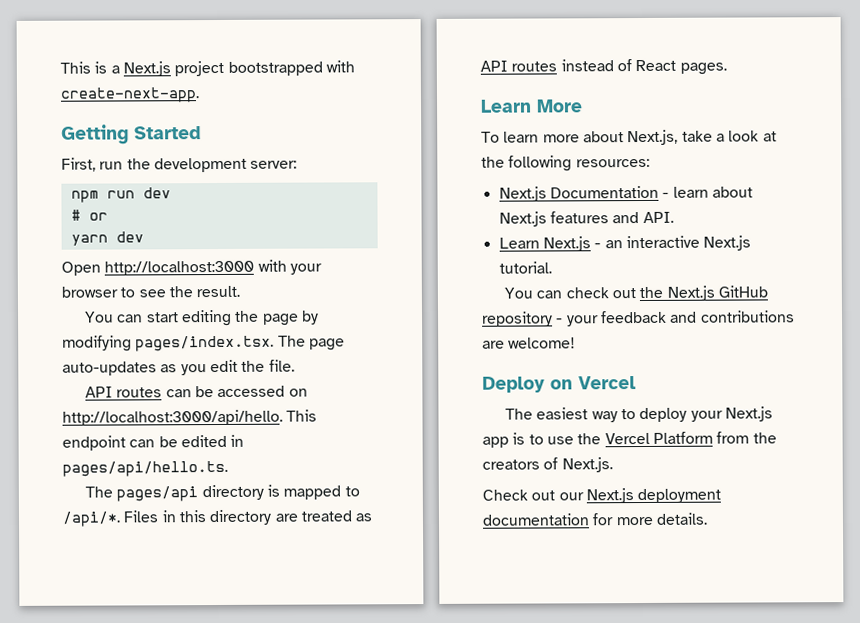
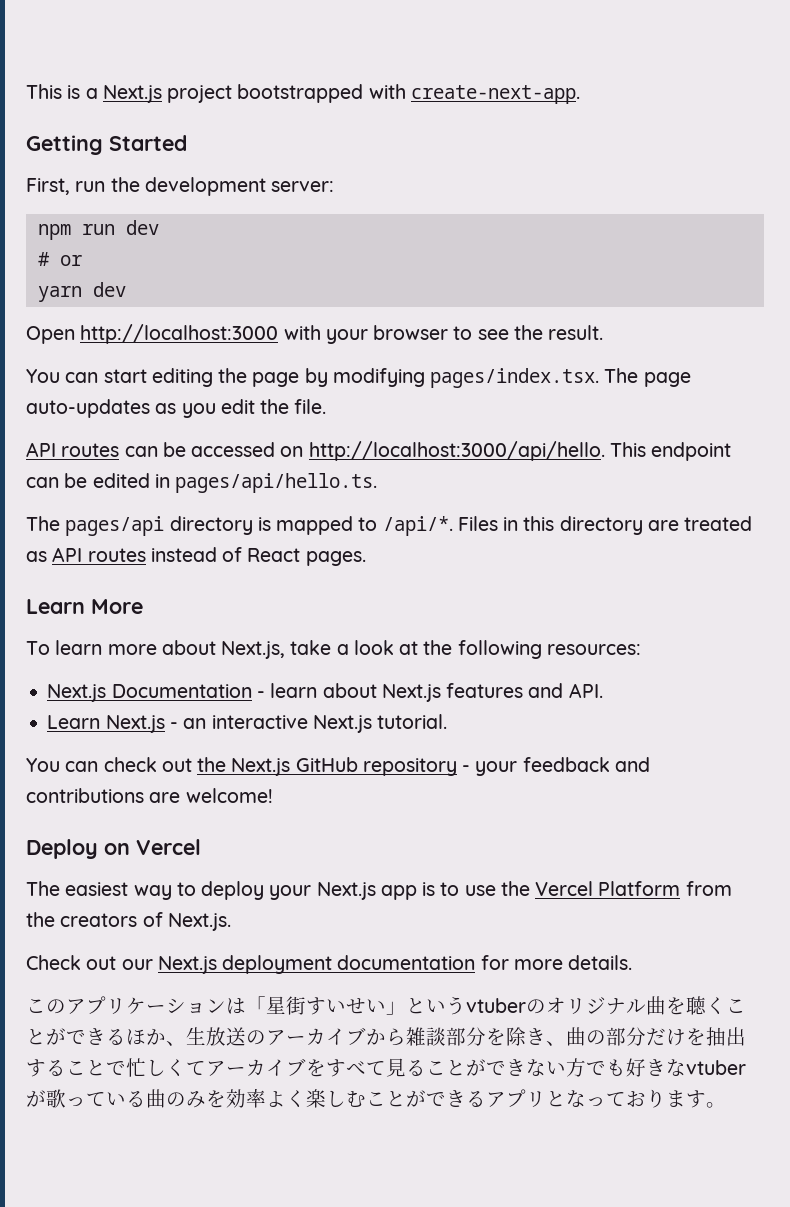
+ このアプリケーションは「星街すいせい」というvtuberのオリジナル曲を聴くことができるほか、生放送のアーカイブから雑談部分を除き、曲の部分だけを抽出することで忙しくてアーカイブをすべて見ることができない方でも好きなvtuberが歌っている曲のみを効率よく楽しむことができるアプリとなっております。

